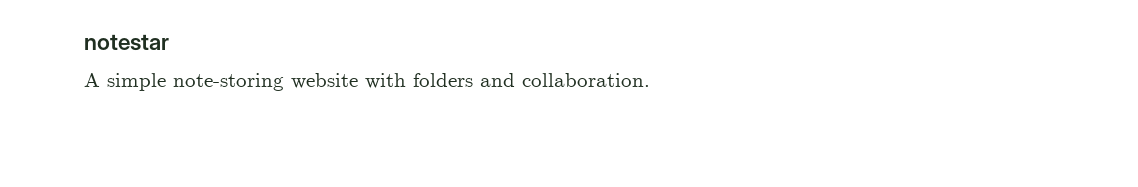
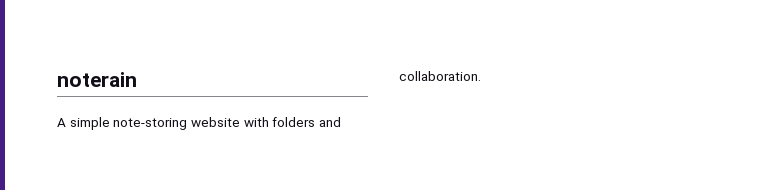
- notestar
+ noterain

